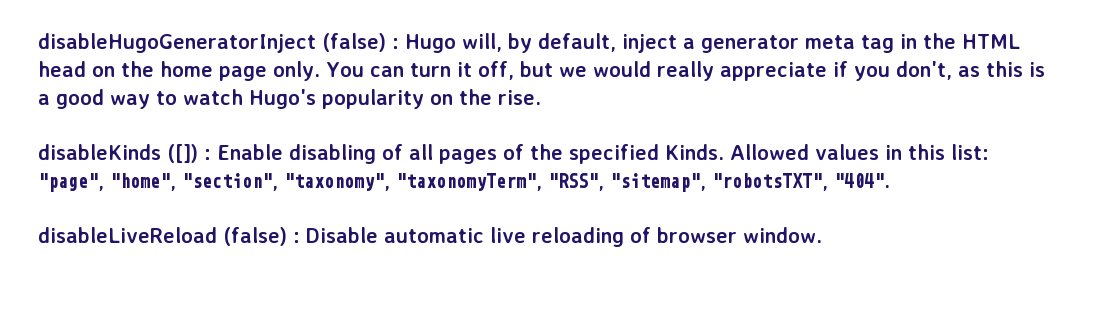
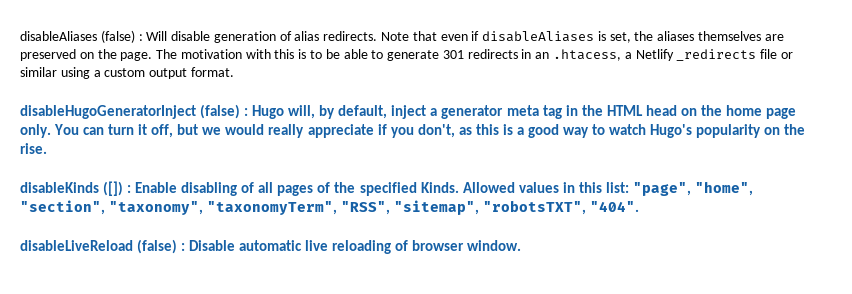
+ disableAliases (false) : Will disable generation of alias redirects. Note that even if disableAliases is set, the aliases themselves are preserved on the page. The motivation with this is to be able to generate 301 redirects in an .htacess, a Netlify _redirects file or similar using a custom output format.

